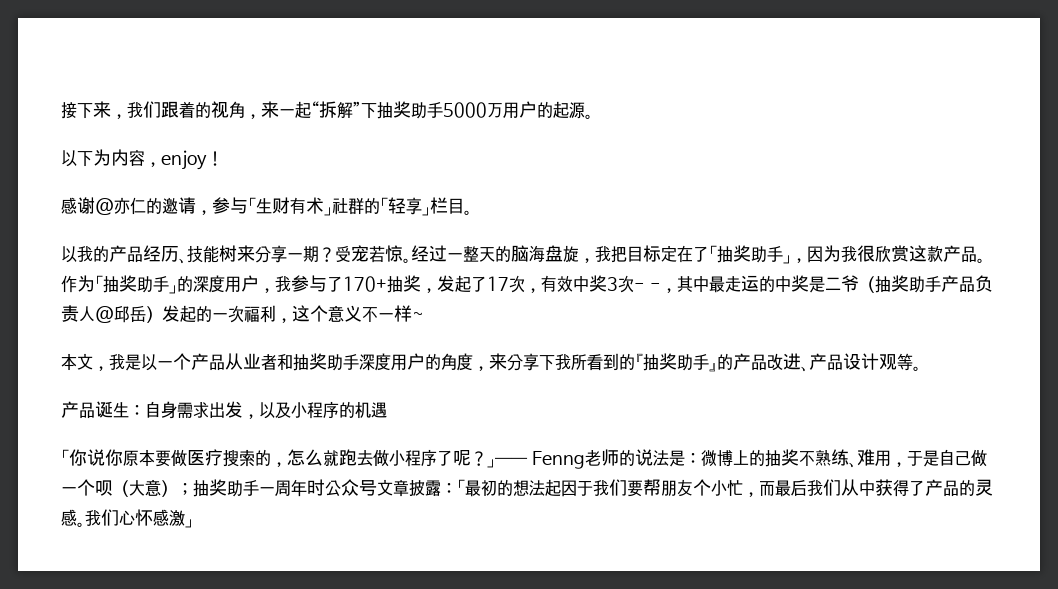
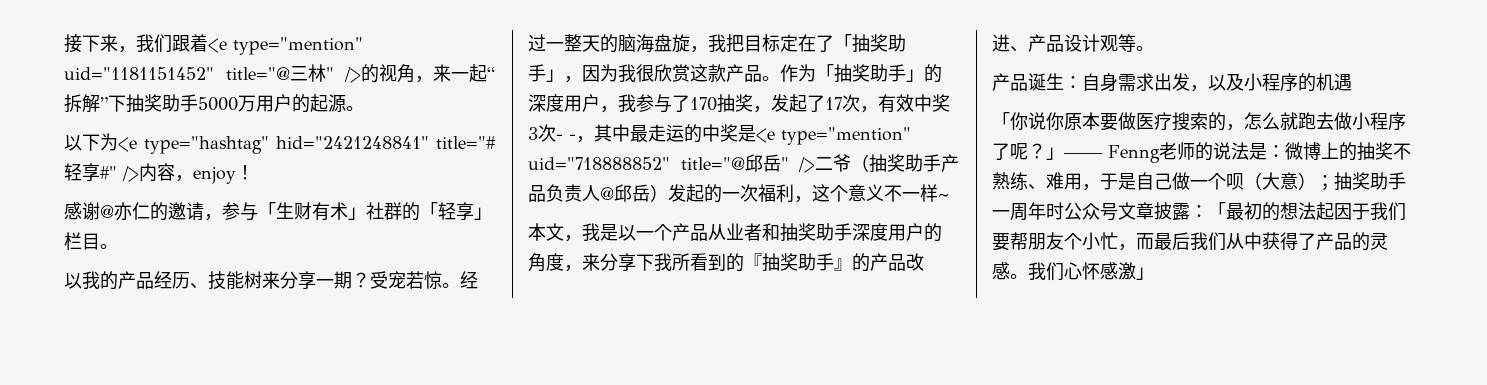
- 接下来，我们跟着的视角，来一起“拆解”下抽奖助手5000万用户的起源。
+ 接下来，我们跟着<e type="mention" uid="1181151452" title="@三林" />的视角，来一起“拆解”下抽奖助手5000万用户的起源。
- 以下为内容，enjoy！
+ 以下为<e type="hashtag" hid="2421248841" title="#轻享#" />内容，enjoy！
- 作为「抽奖助手」的深度用户，我参与了170+抽奖，发起了17次，有效中奖3次- -，其中最走运的中奖是二爷（抽奖助手产品负责人@邱岳）发起的一次福利，这个意义不一样~
+ 作为「抽奖助手」的深度用户，我参与了170抽奖，发起了17次，有效中奖3次- -，其中最走运的中奖是<e type="mention" uid="718888852" title="@邱岳" />二爷（抽奖助手产品负责人@邱岳）发起的一次福利，这个意义不一样~

